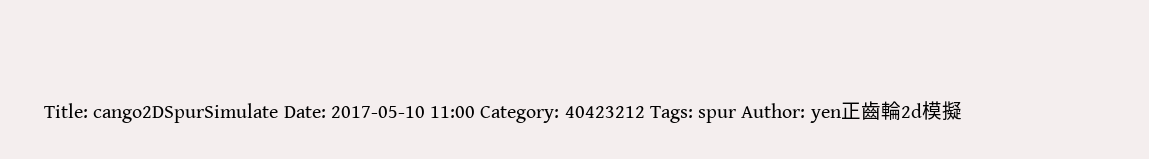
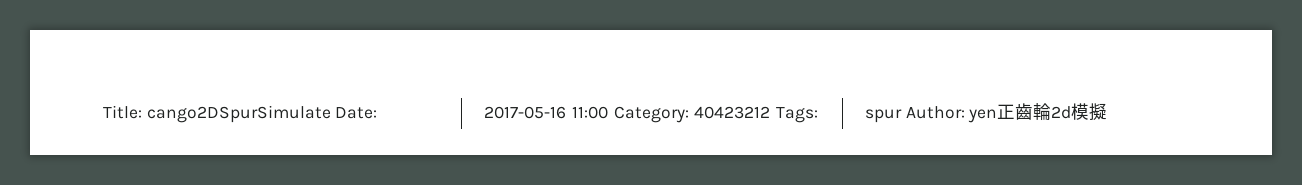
- Title: cango2DSpurSimulate Date: 2017-05-10 11:00 Category: 40423212 Tags: spur Author: yen正齒輪2d模擬
+ Title: cango2DSpurSimulate Date: 2017-05-16 11:00 Category: 40423212 Tags: spur Author: yen正齒輪2d模擬

